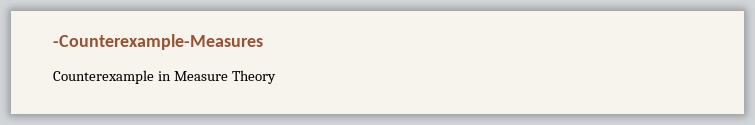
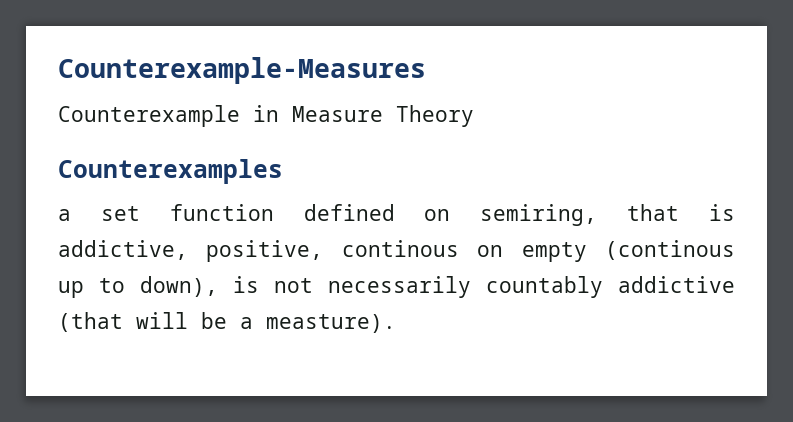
- -Counterexample-Measures
+ Counterexample-Measures
+ Counterexamples
+ a set function defined on semiring, that is addictive, positive, continous on empty (continous up to down), is not necessarily countably addictive (that will be a measture).

